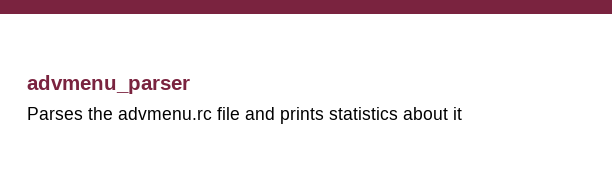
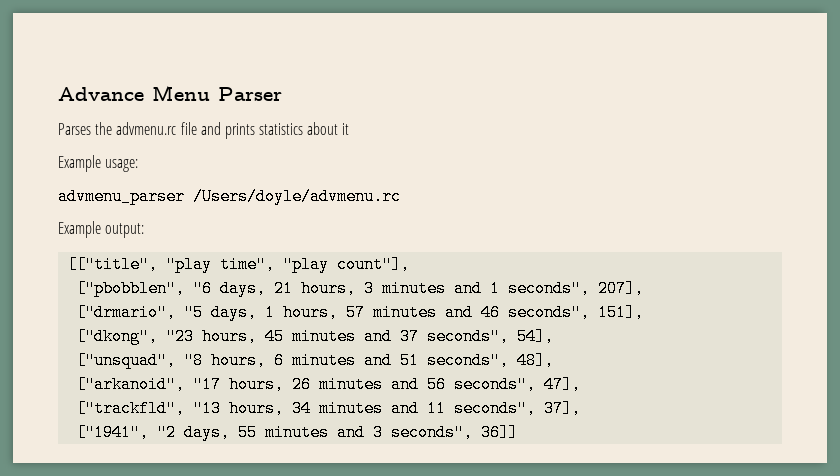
- advmenu_parser
+ Advance Menu Parser
+ Example usage:
+ advmenu_parser /Users/doyle/advmenu.rc
+ Example output:
+ [["title", "play time", "play count"],
+ ["pbobblen", "6 days, 21 hours, 3 minutes and 1 seconds", 207],
+ ["drmario", "5 days, 1 hours, 57 minutes and 46 seconds", 151],
+ ["dkong", "23 hours, 45 minutes and 37 seconds", 54],
+ ["unsquad", "8 hours, 6 minutes and 51 seconds", 48],
+ ["arkanoid", "17 hours, 26 minutes and 56 seconds", 47],
+ ["trackfld", "13 hours, 34 minutes and 11 seconds", 37],
+ ["1941", "2 days, 55 minutes and 3 seconds", 36]]

